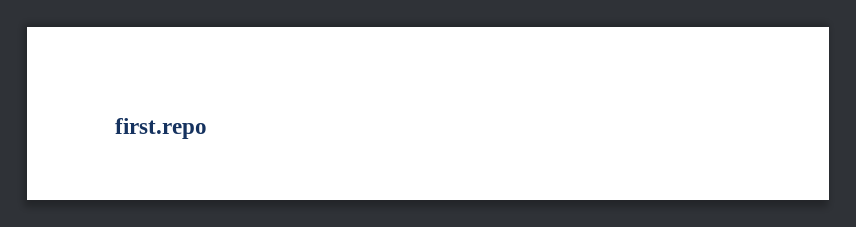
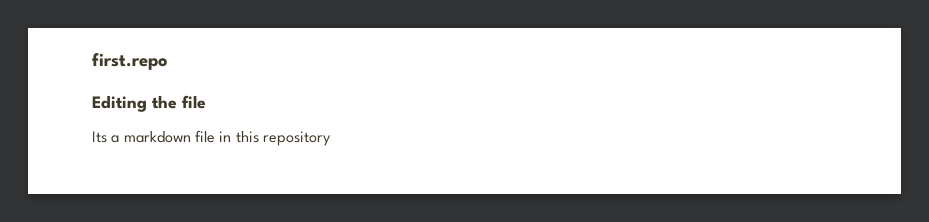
+ Editing the file
+ Its a markdown file in this repository

